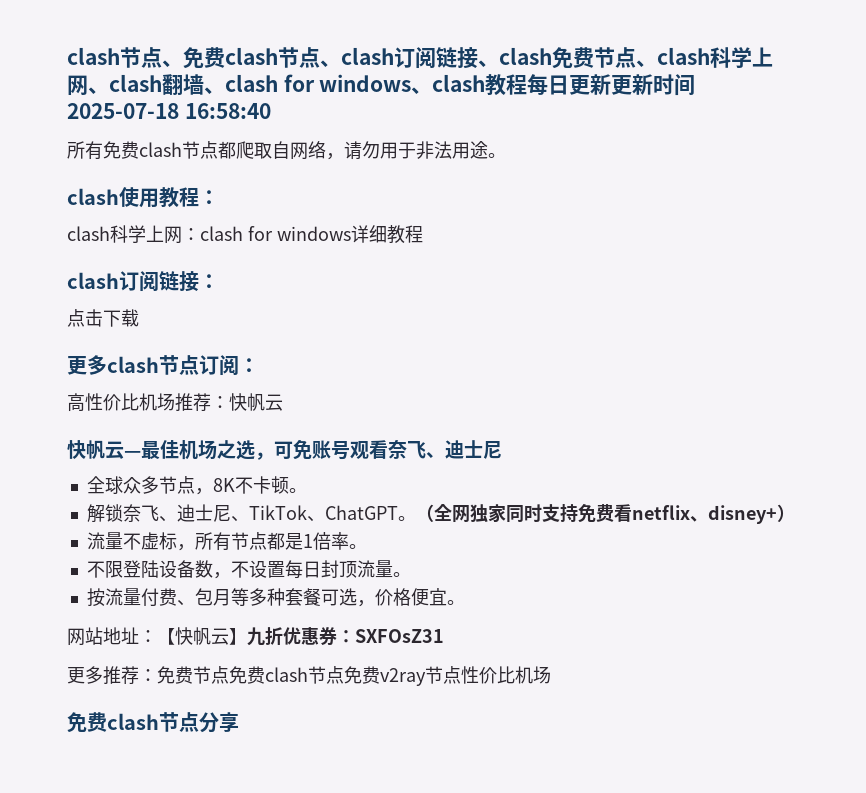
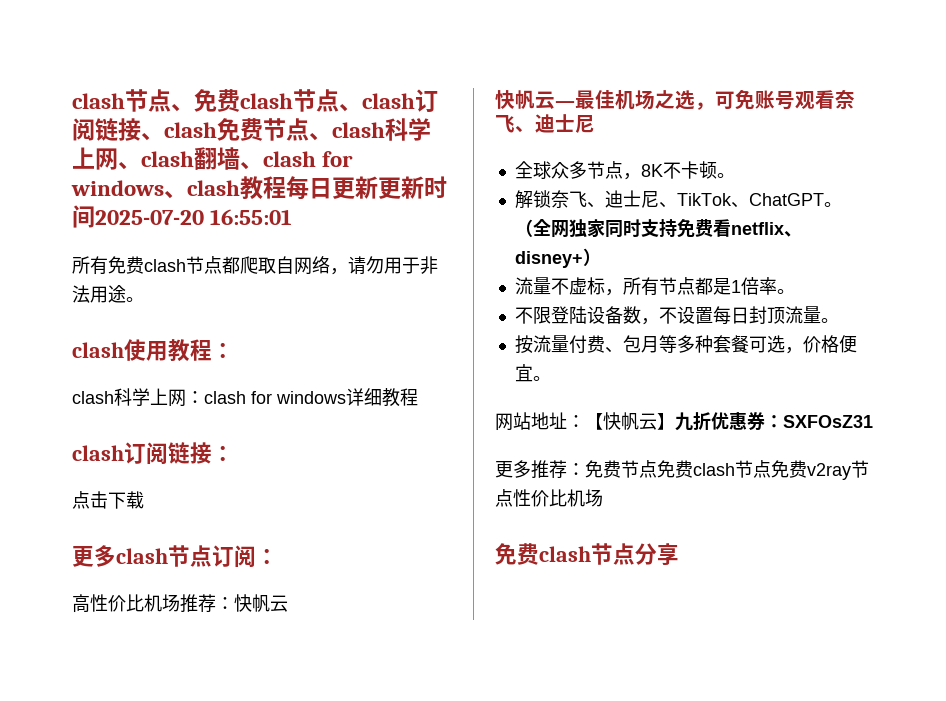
- clash节点、免费clash节点、clash订阅链接、clash免费节点、clash科学上网、clash翻墙、clash for windows、clash教程每日更新更新时间2025-07-18 16:58:40
+ clash节点、免费clash节点、clash订阅链接、clash免费节点、clash科学上网、clash翻墙、clash for windows、clash教程每日更新更新时间2025-07-20 16:55:01

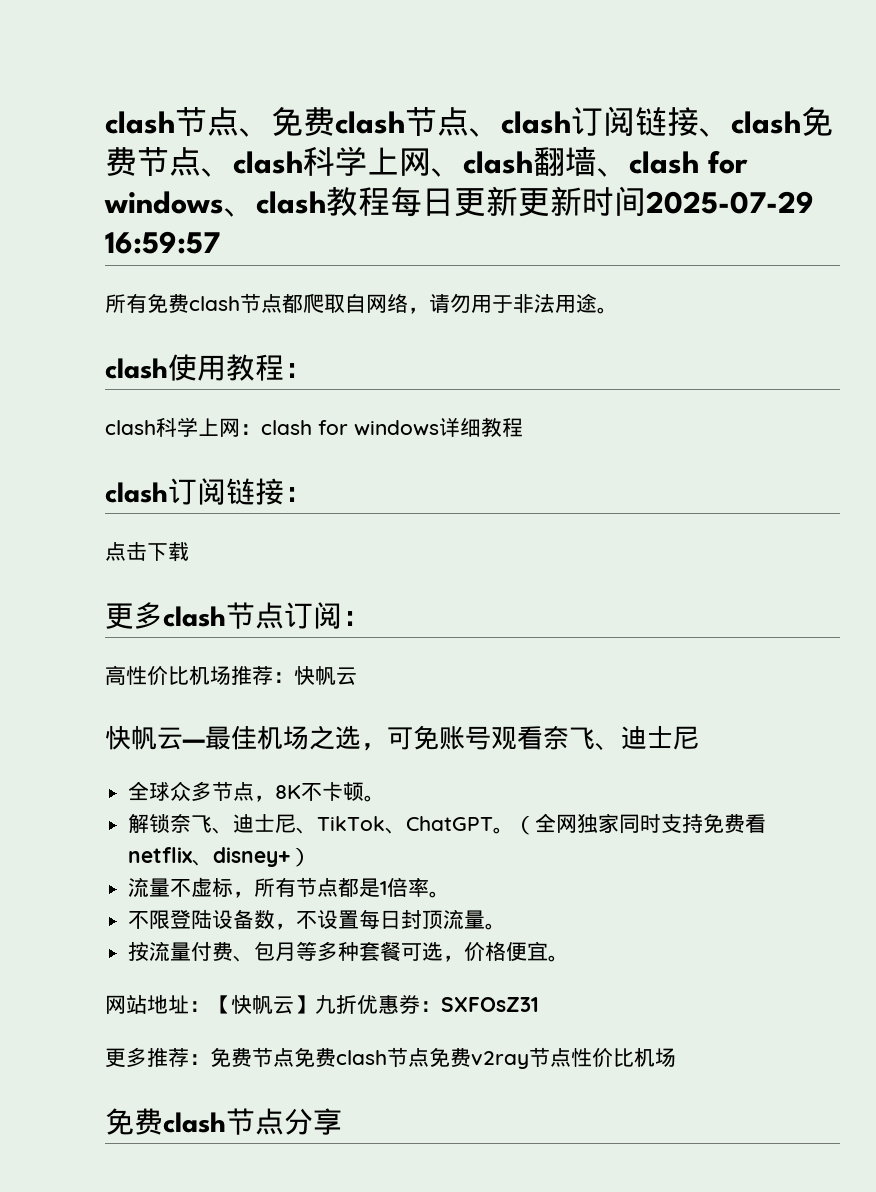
- clash节点、免费clash节点、clash订阅链接、clash免费节点、clash科学上网、clash翻墙、clash for windows、clash教程每日更新更新时间2025-07-20 16:55:01
+ clash节点、免费clash节点、clash订阅链接、clash免费节点、clash科学上网、clash翻墙、clash for windows、clash教程每日更新更新时间2025-07-29 16:59:57

